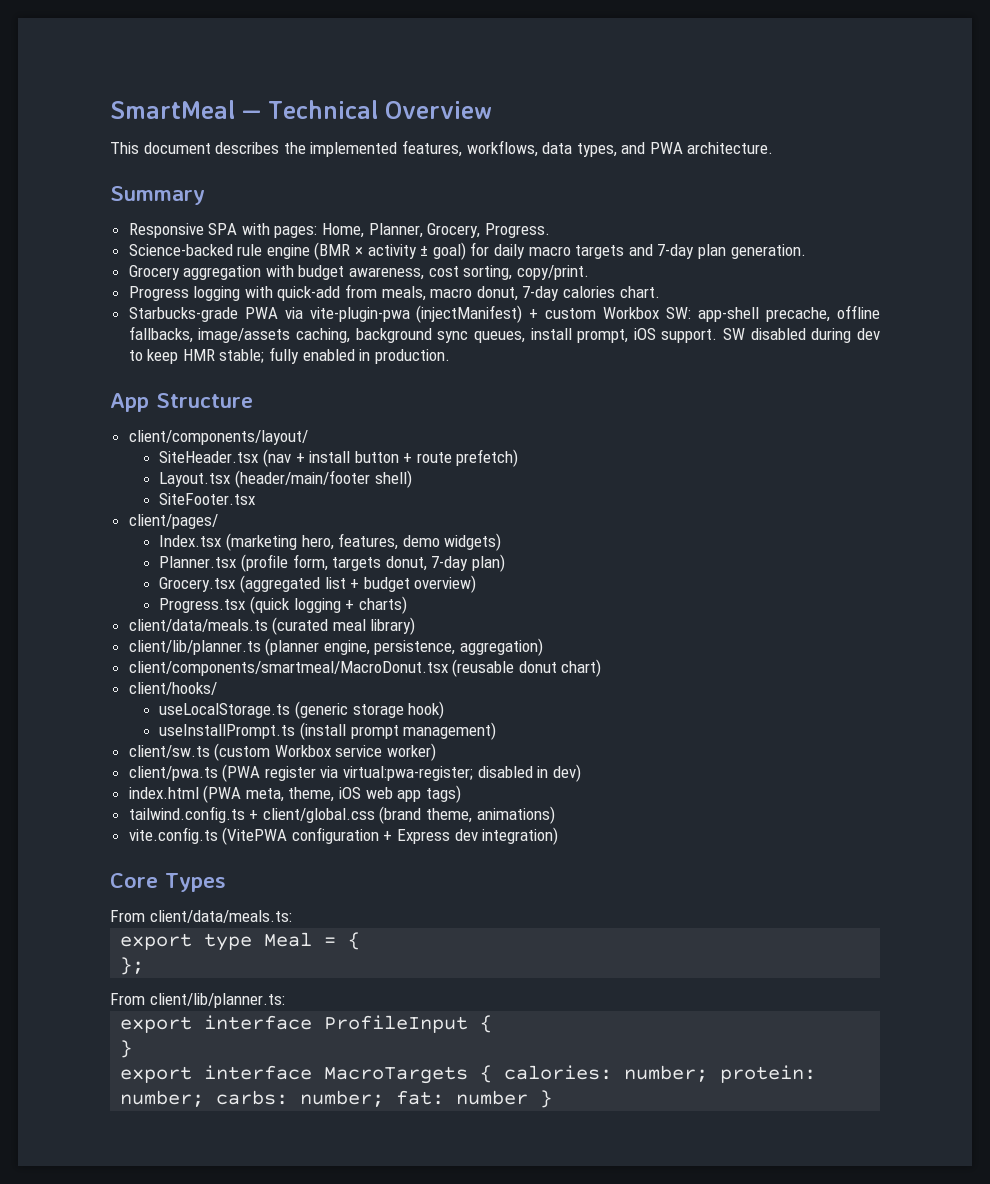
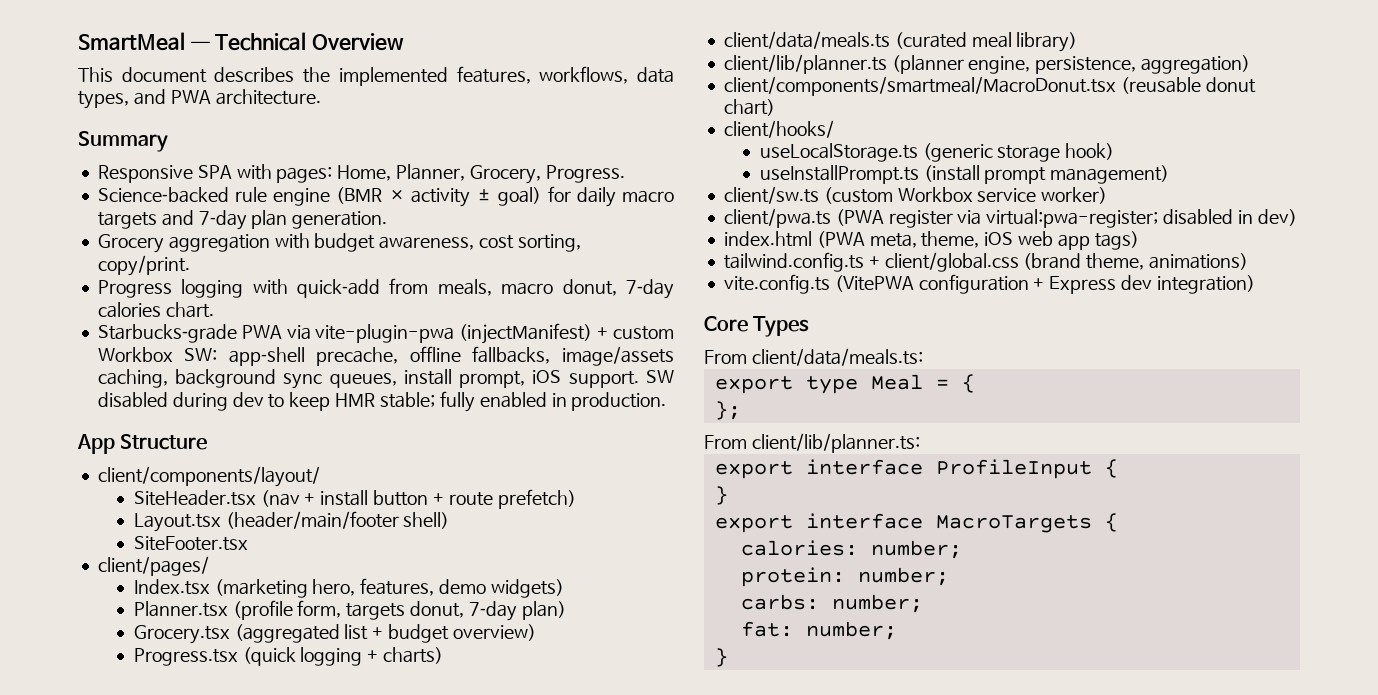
- export interface MacroTargets { calories: number; protein: number; carbs: number; fat: number }
+ export interface MacroTargets {
+ calories: number;
+ protein: number;
+ carbs: number;
+ fat: number;
+ }

